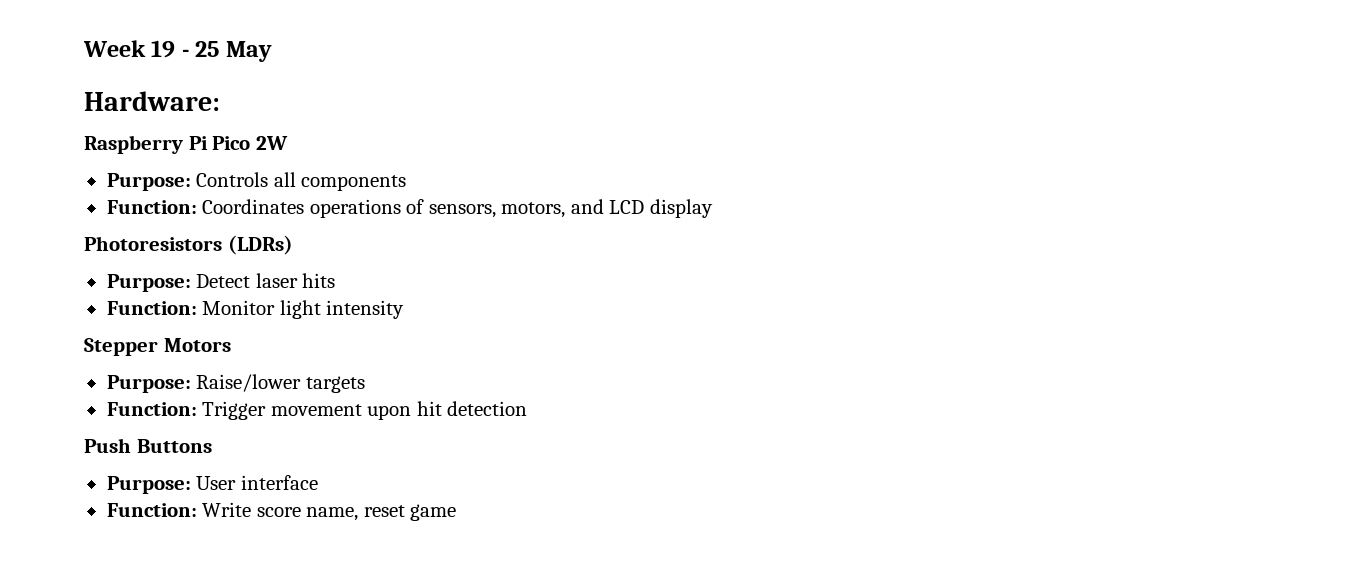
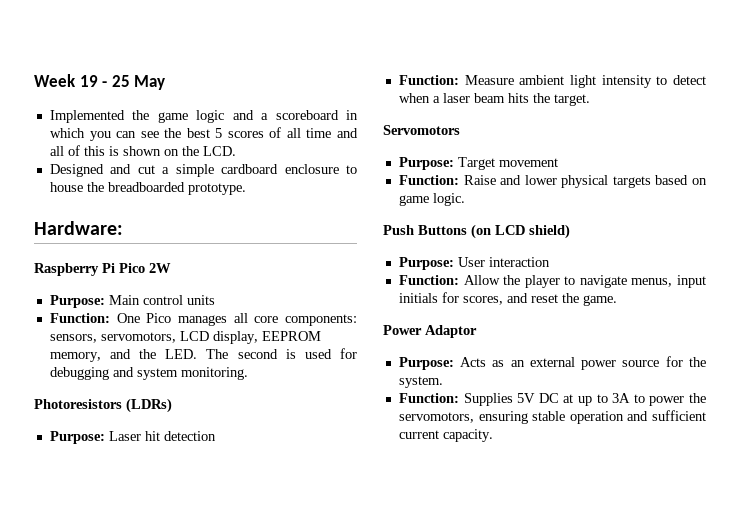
+ Implemented the game logic and a scoreboard in which you can see the best 5 scores of all time and all of this is shown on the LCD.
+ Designed and cut a simple cardboard enclosure to house the breadboarded prototype.
- Purpose: Controls all components
- Function: Coordinates operations of sensors, motors, and LCD display
+ Purpose: Main control units
+ Function: One Pico manages all core components: sensors, servomotors, LCD display, EEPROM memory, and the LED. The second is used for debugging and system monitoring.
  Photoresistors (LDRs)
- Purpose: Detect laser hits
- Function: Monitor light intensity
- Stepper Motors
- Purpose: Raise/lower targets
- Function: Trigger movement upon hit detection
+ Purpose: Laser hit detection
+ Function: Measure ambient light intensity to detect when a laser beam hits the target.
+ Servomotors
+ Purpose: Target movement
+ Function: Raise and lower physical targets based on game logic.
- Push Buttons
+ Push Buttons (on LCD shield)
- Purpose: User interface
- Function: Write score name, reset game
+ Purpose: User interaction
+ Function: Allow the player to navigate menus, input initials for scores, and reset the game.
+ Power Adaptor
+ Purpose: Acts as an external power source for the system.
+ Function: Supplies 5V DC at up to 3A to power the servomotors, ensuring stable operation and sufficient current capacity.

